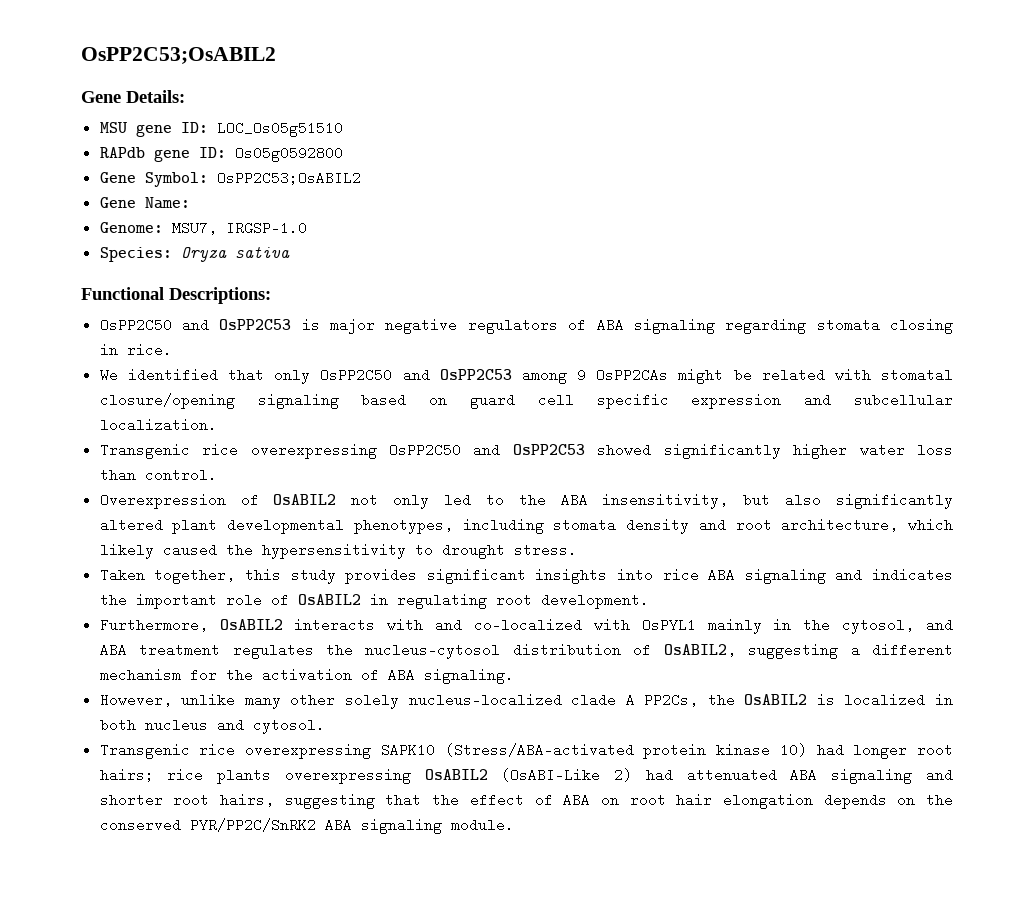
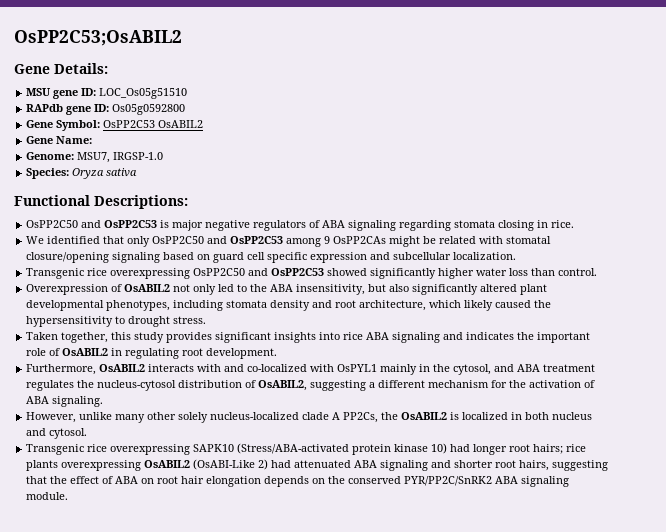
- Gene Symbol: OsPP2C53;OsABIL2
+ Gene Symbol: OsPP2C53 OsABIL2

